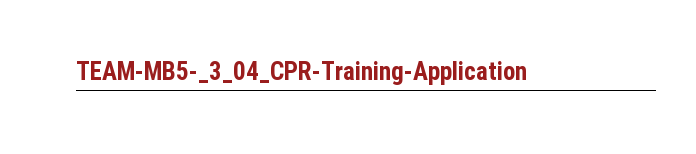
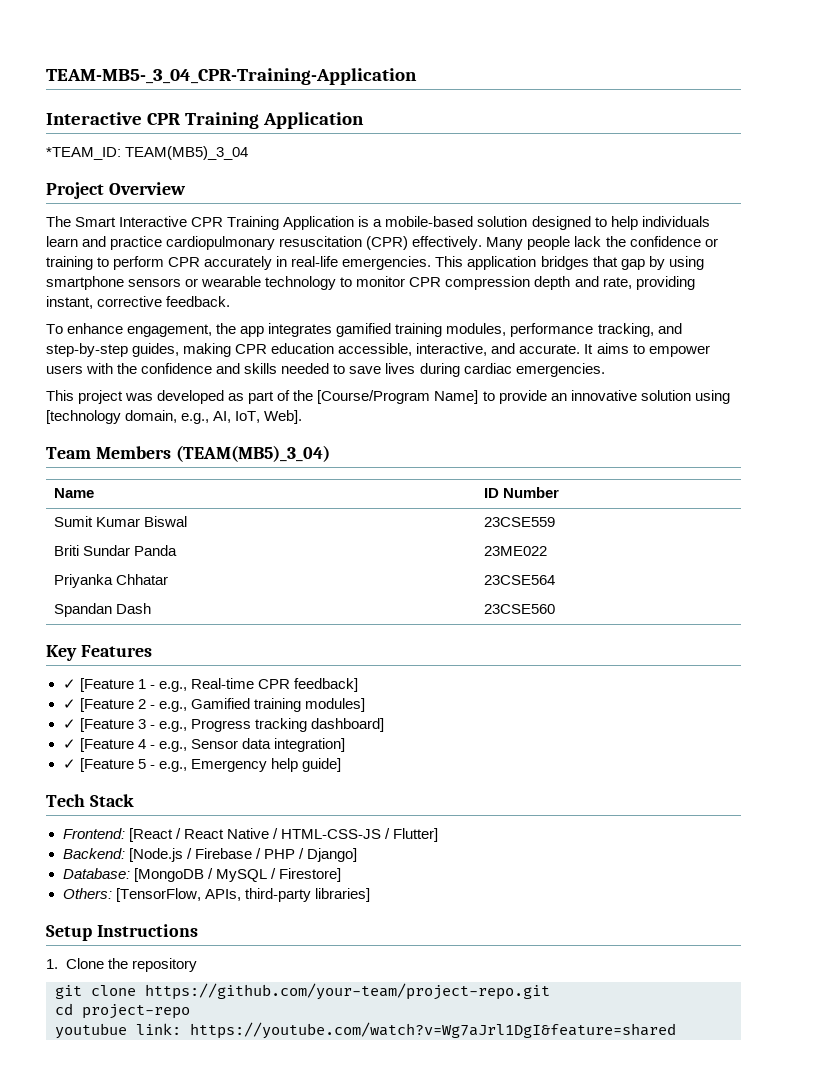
  TEAM-MB5-_3_04_CPR-Training-Application
+ Interactive CPR Training Application
+ *TEAM_ID: TEAM(MB5)_3_04
+ Project Overview
+ The Smart Interactive CPR Training Application is a mobile-based solution designed to help individuals learn and practice cardiopulmonary resuscitation (CPR) effectively. Many people lack the confidence or training to perform CPR accurately in real-life emergencies. This application bridges that gap by using smartphone sensors or wearable technology to monitor CPR compression depth and rate, providing instant, corrective feedback.
+ To enhance engagement, the app integrates gamified training modules, performance tracking, and step-by-step guides, making CPR education accessible, interactive, and accurate. It aims to empower users with the confidence and skills needed to save lives during cardiac emergencies.
+ This project was developed as part of the [Course/Program Name] to provide an innovative solution using [technology domain, e.g., AI, IoT, Web].
+ Team Members (TEAM(MB5)_3_04)
+ Name | ID Number
+ Sumit Kumar Biswal | 23CSE559
+ Briti Sundar Panda | 23ME022
+ Priyanka Chhatar | 23CSE564
+ Spandan Dash | 23CSE560
+ Key Features
+ ✓ [Feature 1 - e.g., Real-time CPR feedback]
+ ✓ [Feature 2 - e.g., Gamified training modules]
+ ✓ [Feature 3 - e.g., Progress tracking dashboard]
+ ✓ [Feature 4 - e.g., Sensor data integration]
+ ✓ [Feature 5 - e.g., Emergency help guide]
+ Tech Stack
+ Frontend: [React / React Native / HTML-CSS-JS / Flutter]
+ Backend: [Node.js / Firebase / PHP / Django]
+ Database: [MongoDB / MySQL / Firestore]
+ Others: [TensorFlow, APIs, third-party libraries]
+ Setup Instructions
+ 1. Clone the repository
+ git clone https://github.com/your-team/project-repo.git
+ cd project-repo
+ youtubue link: https://youtube.com/watch?v=Wg7aJrl1DgI&feature=shared

